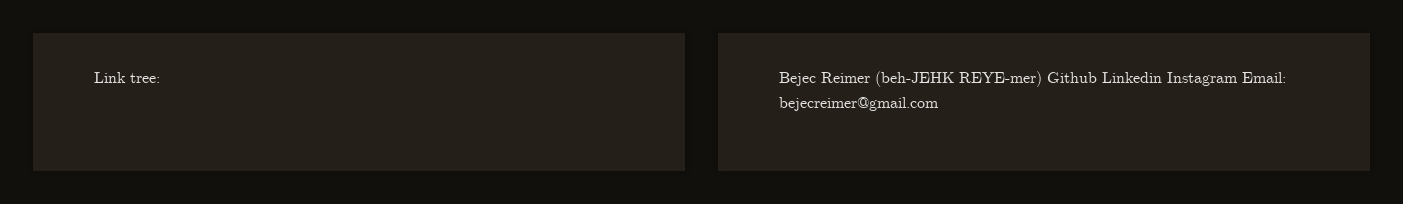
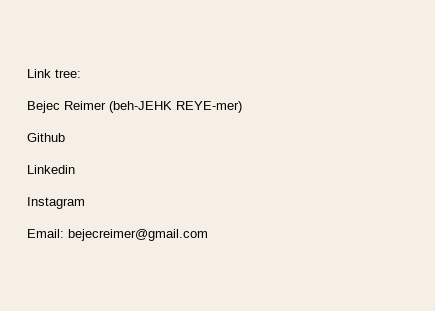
- Bejec Reimer (beh-JEHK REYE-mer) Github Linkedin Instagram Email: bejecreimer@gmail.com
+ Bejec Reimer (beh-JEHK REYE-mer)
+ Github
+ Linkedin
+ Instagram
+ Email: bejecreimer@gmail.com

